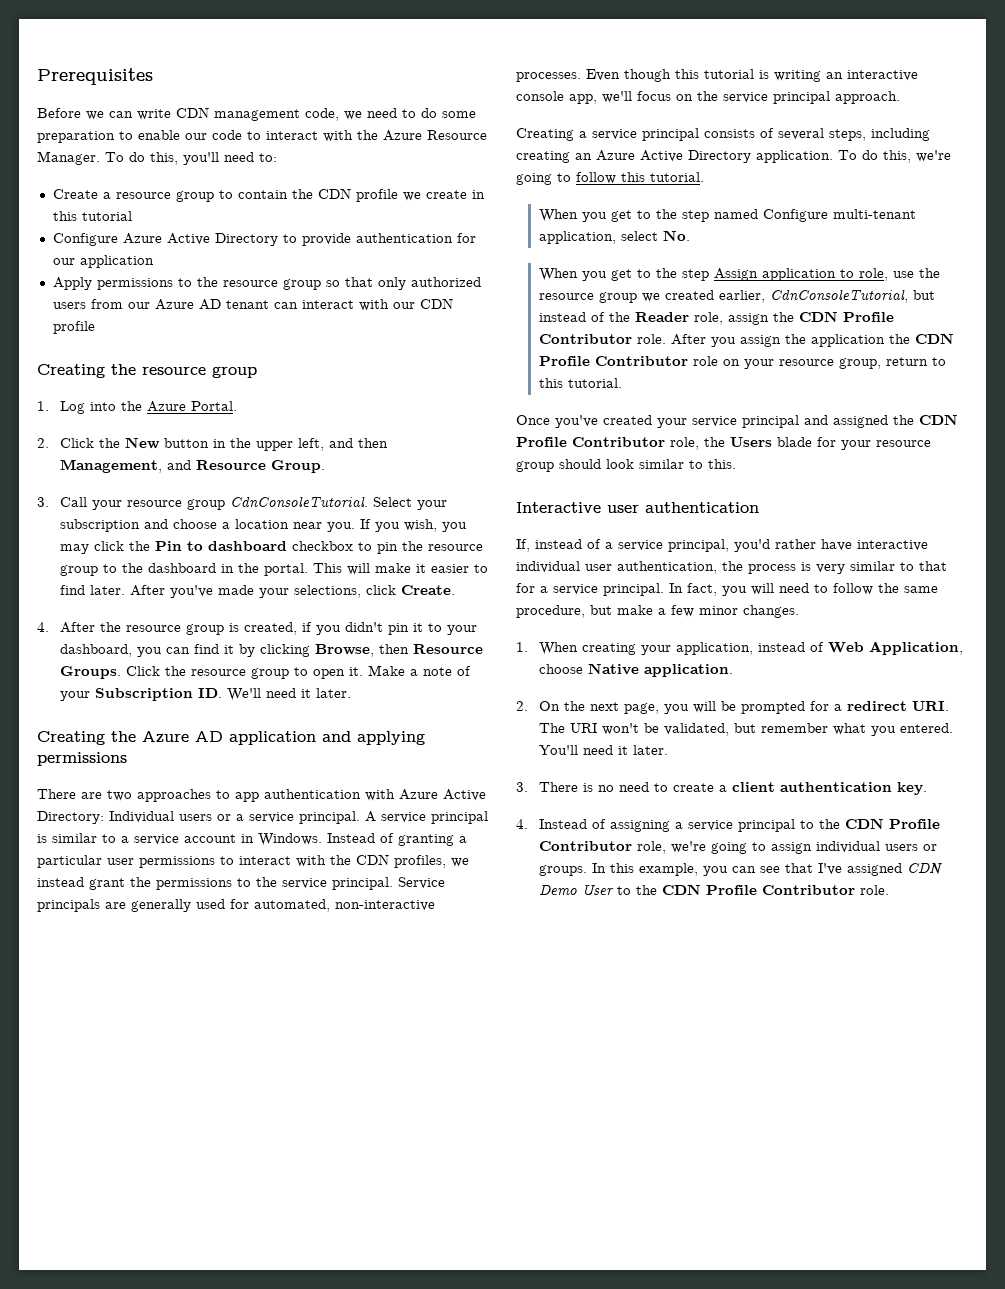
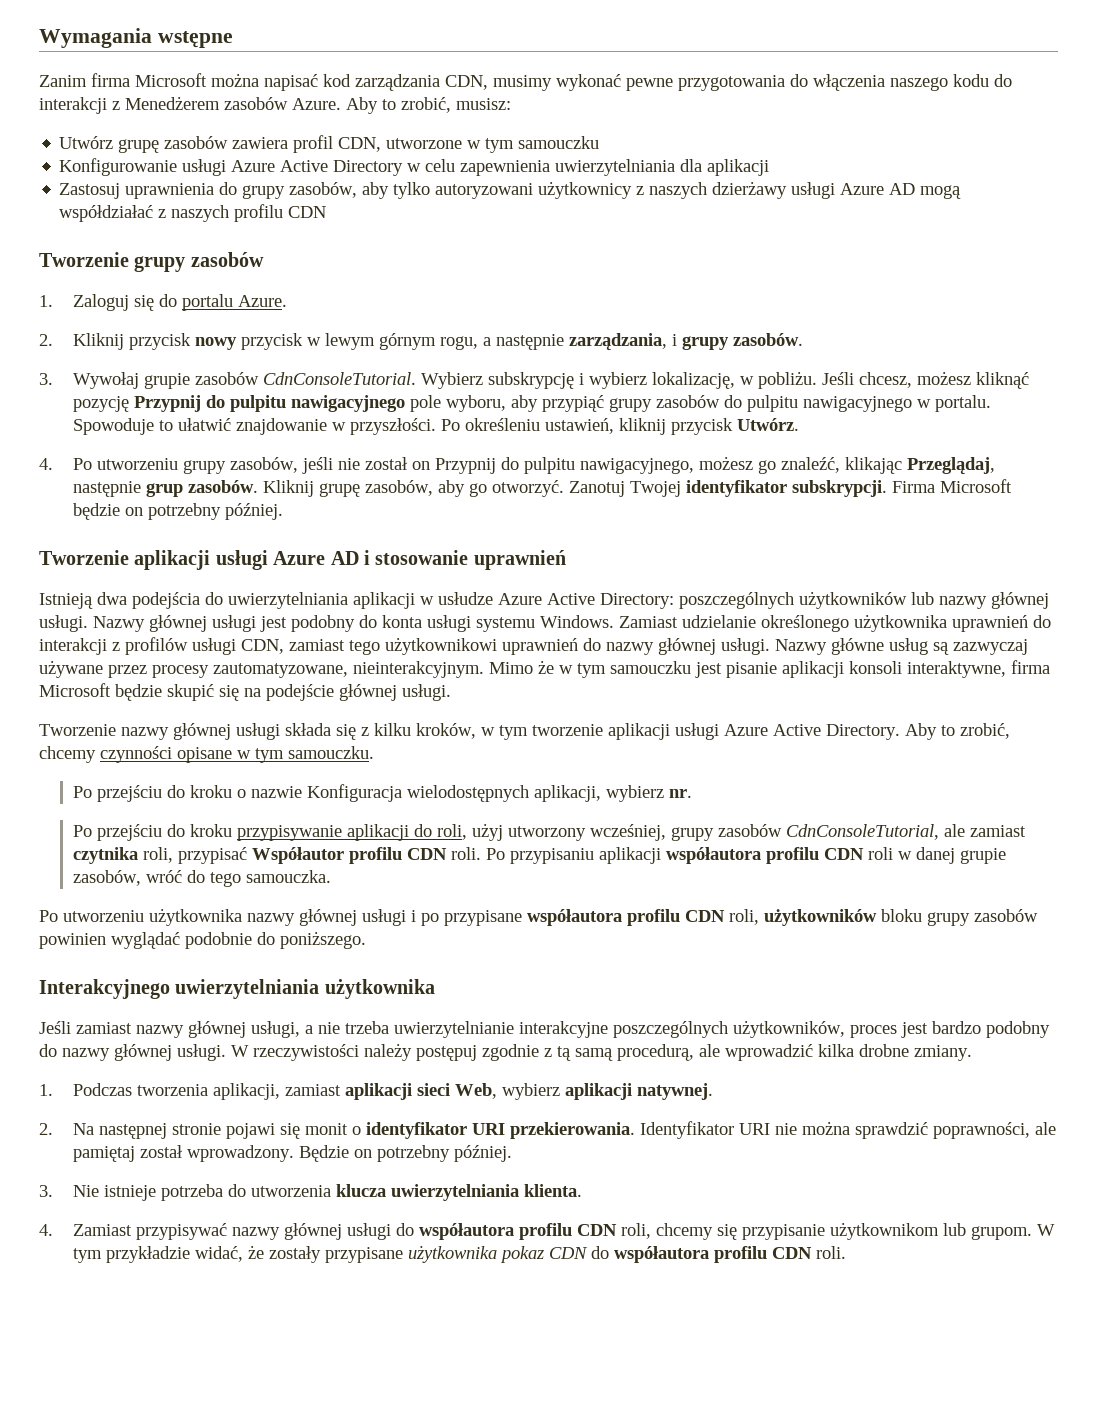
- Prerequisites
- Before we can write CDN management code, we need to do some preparation to enable our code to interact with the Azure Resource Manager. To do this, you'll need to:
- Create a resource group to contain the CDN profile we create in this tutorial
- Configure Azure Active Directory to provide authentication for our application
- Apply permissions to the resource group so that only authorized users from our Azure AD tenant can interact with our CDN profile
- Creating the resource group
- 1. Log into the Azure Portal.
- 2. Click the New button in the upper left, and then Management, and Resource Group.
- 3. Call your resource group CdnConsoleTutorial. Select your subscription and choose a location near you. If you wish, you may click the Pin to dashboard checkbox to pin the resource group to the dashboard in the portal. This will make it easier to find later. After you've made your selections, click Create.
- 4. After the resource group is created, if you didn't pin it to your dashboard, you can find it by clicking Browse, then Resource Groups. Click the resource group to open it. Make a note of your Subscription ID. We'll need it later.
- Creating the Azure AD application and applying permissions
- There are two approaches to app authentication with Azure Active Directory: Individual users or a service principal. A service principal is similar to a service account in Windows. Instead of granting a particular user permissions to interact with the CDN profiles, we instead grant the permissions to the service principal. Service principals are generally used for automated, non-interactive processes. Even though this tutorial is writing an interactive console app, we'll focus on the service principal approach.
- Creating a service principal consists of several steps, including creating an Azure Active Directory application. To do this, we're going to follow this tutorial.
- When you get to the step named Configure multi-tenant application, select No.
- When you get to the step Assign application to role, use the resource group we created earlier, CdnConsoleTutorial, but instead of the Reader role, assign the CDN Profile Contributor role. After you assign the application the CDN Profile Contributor role on your resource group, return to this tutorial.
- Once you've created your service principal and assigned the CDN Profile Contributor role, the Users blade for your resource group should look similar to this.
- Interactive user authentication
- If, instead of a service principal, you'd rather have interactive individual user authentication, the process is very similar to that for a service principal. In fact, you will need to follow the same procedure, but make a few minor changes.
- 1. When creating your application, instead of Web Application, choose Native application.
- 2. On the next page, you will be prompted for a redirect URI. The URI won't be validated, but remember what you entered. You'll need it later.
- 3. There is no need to create a client authentication key.
- 4. Instead of assigning a service principal to the CDN Profile Contributor role, we're going to assign individual users or groups. In this example, you can see that I've assigned CDN Demo User to the CDN Profile Contributor role.
+ Wymagania wstępne
+ Zanim firma Microsoft można napisać kod zarządzania CDN, musimy wykonać pewne przygotowania do włączenia naszego kodu do interakcji z Menedżerem zasobów Azure. Aby to zrobić, musisz:
+ Utwórz grupę zasobów zawiera profil CDN, utworzone w tym samouczku
+ Konfigurowanie usługi Azure Active Directory w celu zapewnienia uwierzytelniania dla aplikacji
+ Zastosuj uprawnienia do grupy zasobów, aby tylko autoryzowani użytkownicy z naszych dzierżawy usługi Azure AD mogą współdziałać z naszych profilu CDN
+ Tworzenie grupy zasobów
+ 1. Zaloguj się do portalu Azure.
+ 2. Kliknij przycisk nowy przycisk w lewym górnym rogu, a następnie zarządzania, i grupy zasobów.
+ 3. Wywołaj grupie zasobów CdnConsoleTutorial. Wybierz subskrypcję i wybierz lokalizację, w pobliżu. Jeśli chcesz, możesz kliknąć pozycję Przypnij do pulpitu nawigacyjnego pole wyboru, aby przypiąć grupy zasobów do pulpitu nawigacyjnego w portalu. Spowoduje to ułatwić znajdowanie w przyszłości. Po określeniu ustawień, kliknij przycisk Utwórz.
+ 4. Po utworzeniu grupy zasobów, jeśli nie został on Przypnij do pulpitu nawigacyjnego, możesz go znaleźć, klikając Przeglądaj, następnie grup zasobów. Kliknij grupę zasobów, aby go otworzyć. Zanotuj Twojej identyfikator subskrypcji. Firma Microsoft będzie on potrzebny później.
+ Tworzenie aplikacji usługi Azure AD i stosowanie uprawnień
+ Istnieją dwa podejścia do uwierzytelniania aplikacji w usłudze Azure Active Directory: poszczególnych użytkowników lub nazwy głównej usługi. Nazwy głównej usługi jest podobny do konta usługi systemu Windows. Zamiast udzielanie określonego użytkownika uprawnień do interakcji z profilów usługi CDN, zamiast tego użytkownikowi uprawnień do nazwy głównej usługi. Nazwy główne usług są zazwyczaj używane przez procesy zautomatyzowane, nieinterakcyjnym. Mimo że w tym samouczku jest pisanie aplikacji konsoli interaktywne, firma Microsoft będzie skupić się na podejście głównej usługi.
+ Tworzenie nazwy głównej usługi składa się z kilku kroków, w tym tworzenie aplikacji usługi Azure Active Directory. Aby to zrobić, chcemy czynności opisane w tym samouczku.
+ Po przejściu do kroku o nazwie Konfiguracja wielodostępnych aplikacji, wybierz nr.
+ Po przejściu do kroku przypisywanie aplikacji do roli, użyj utworzony wcześniej, grupy zasobów CdnConsoleTutorial, ale zamiast czytnika roli, przypisać Współautor profilu CDN roli. Po przypisaniu aplikacji współautora profilu CDN roli w danej grupie zasobów, wróć do tego samouczka.
+ Po utworzeniu użytkownika nazwy głównej usługi i po przypisane współautora profilu CDN roli, użytkowników bloku grupy zasobów powinien wyglądać podobnie do poniższego.
+ Interakcyjnego uwierzytelniania użytkownika
+ Jeśli zamiast nazwy głównej usługi, a nie trzeba uwierzytelnianie interakcyjne poszczególnych użytkowników, proces jest bardzo podobny do nazwy głównej usługi. W rzeczywistości należy postępuj zgodnie z tą samą procedurą, ale wprowadzić kilka drobne zmiany.
+ 1. Podczas tworzenia aplikacji, zamiast aplikacji sieci Web, wybierz aplikacji natywnej.
+ 2. Na następnej stronie pojawi się monit o identyfikator URI przekierowania. Identyfikator URI nie można sprawdzić poprawności, ale pamiętaj został wprowadzony. Będzie on potrzebny później.
+ 3. Nie istnieje potrzeba do utworzenia klucza uwierzytelniania klienta.
+ 4. Zamiast przypisywać nazwy głównej usługi do współautora profilu CDN roli, chcemy się przypisanie użytkownikom lub grupom. W tym przykładzie widać, że zostały przypisane użytkownika pokaz CDN do współautora profilu CDN roli.

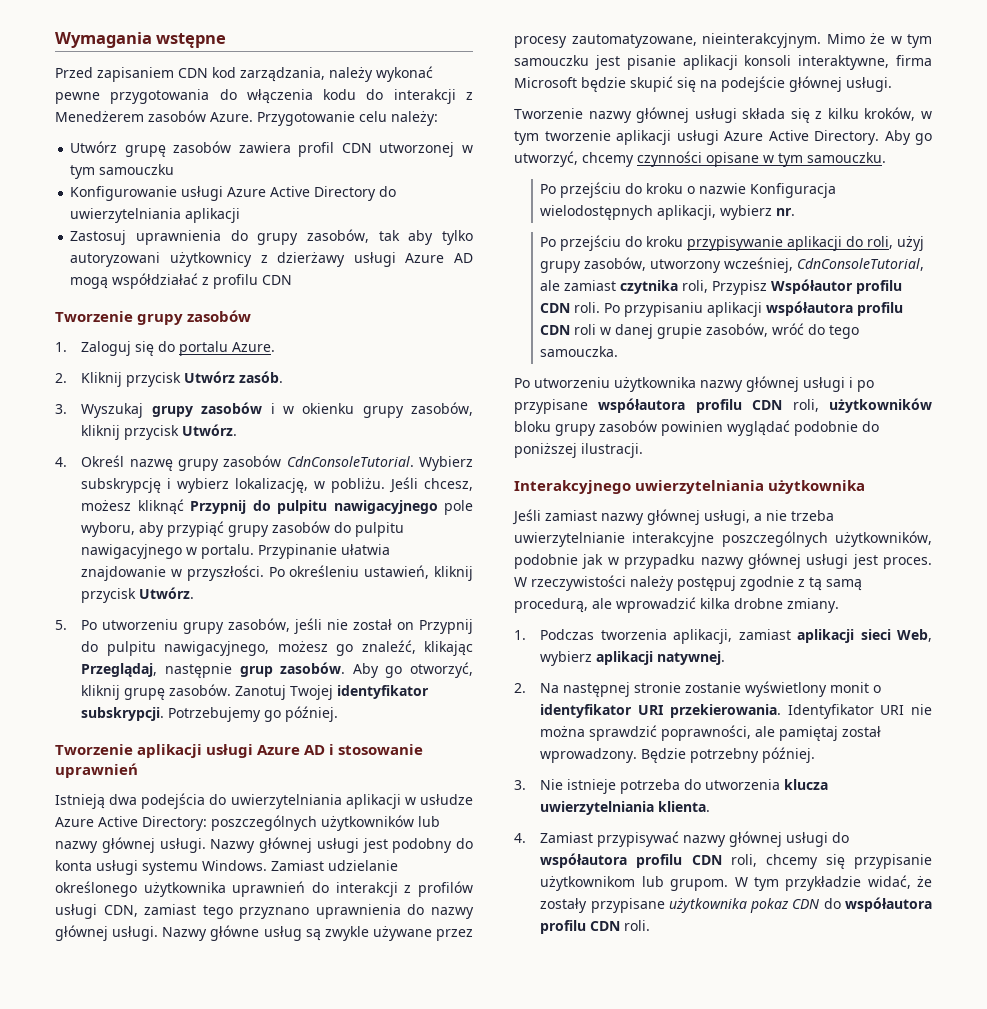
- Zanim firma Microsoft można napisać kod zarządzania CDN, musimy wykonać pewne przygotowania do włączenia naszego kodu do interakcji z Menedżerem zasobów Azure.
+ Przed zapisaniem CDN kod zarządzania, należy wykonać pewne przygotowania do włączenia kodu do interakcji z Menedżerem zasobów Azure.
- Aby to zrobić, musisz:
+ Przygotowanie celu należy:
- Utwórz grupę zasobów zawiera profil CDN, utworzone w tym samouczku
+ Utwórz grupę zasobów zawiera profil CDN utworzonej w tym samouczku
- Konfigurowanie usługi Azure Active Directory w celu zapewnienia uwierzytelniania dla aplikacji
+ Konfigurowanie usługi Azure Active Directory do uwierzytelniania aplikacji
- Zastosuj uprawnienia do grupy zasobów, aby tylko autoryzowani użytkownicy z naszych dzierżawy usługi Azure AD mogą współdziałać z naszych profilu CDN
+ Zastosuj uprawnienia do grupy zasobów, tak aby tylko autoryzowani użytkownicy z dzierżawy usługi Azure AD mogą współdziałać z profilu CDN
- 2. Kliknij przycisk nowy przycisk w lewym górnym rogu, a następnie zarządzania, i grupy zasobów.
- 3. Wywołaj grupie zasobów CdnConsoleTutorial.
+ 2. Kliknij przycisk Utwórz zasób.
+ 3. Wyszukaj grupy zasobów i w okienku grupy zasobów, kliknij przycisk Utwórz.
+ 4. Określ nazwę grupy zasobów CdnConsoleTutorial.
- Jeśli chcesz, możesz kliknąć pozycję Przypnij do pulpitu nawigacyjnego pole wyboru, aby przypiąć grupy zasobów do pulpitu nawigacyjnego w portalu.
+ Jeśli chcesz, możesz kliknąć Przypnij do pulpitu nawigacyjnego pole wyboru, aby przypiąć grupy zasobów do pulpitu nawigacyjnego w portalu.
- Spowoduje to ułatwić znajdowanie w przyszłości.
+ Przypinanie ułatwia znajdowanie w przyszłości.
- 4. Po utworzeniu grupy zasobów, jeśli nie został on Przypnij do pulpitu nawigacyjnego, możesz go znaleźć, klikając Przeglądaj, następnie grup zasobów.
+ 5. Po utworzeniu grupy zasobów, jeśli nie został on Przypnij do pulpitu nawigacyjnego, możesz go znaleźć, klikając Przeglądaj, następnie grup zasobów.
- Kliknij grupę zasobów, aby go otworzyć. Zanotuj Twojej identyfikator subskrypcji. Firma Microsoft będzie on potrzebny później.
+ Aby go otworzyć, kliknij grupę zasobów. Zanotuj Twojej identyfikator subskrypcji. Potrzebujemy go później.
- Zamiast udzielanie określonego użytkownika uprawnień do interakcji z profilów usługi CDN, zamiast tego użytkownikowi uprawnień do nazwy głównej usługi.
+ Zamiast udzielanie określonego użytkownika uprawnień do interakcji z profilów usługi CDN, zamiast tego przyznano uprawnienia do nazwy głównej usługi.
- Nazwy główne usług są zazwyczaj używane przez procesy zautomatyzowane, nieinterakcyjnym.
+ Nazwy główne usług są zwykle używane przez procesy zautomatyzowane, nieinterakcyjnym.
- Aby to zrobić, chcemy czynności opisane w tym samouczku.
+ Aby go utworzyć, chcemy czynności opisane w tym samouczku.
- Po przejściu do kroku przypisywanie aplikacji do roli, użyj utworzony wcześniej, grupy zasobów CdnConsoleTutorial, ale zamiast czytnika roli, przypisać Współautor profilu CDN roli.
+ Po przejściu do kroku przypisywanie aplikacji do roli, użyj grupy zasobów, utworzony wcześniej, CdnConsoleTutorial, ale zamiast czytnika roli, Przypisz Współautor profilu CDN roli.
- Po utworzeniu użytkownika nazwy głównej usługi i po przypisane współautora profilu CDN roli, użytkowników bloku grupy zasobów powinien wyglądać podobnie do poniższego.
+ Po utworzeniu użytkownika nazwy głównej usługi i po przypisane współautora profilu CDN roli, użytkowników bloku grupy zasobów powinien wyglądać podobnie do poniższej ilustracji.
- Jeśli zamiast nazwy głównej usługi, a nie trzeba uwierzytelnianie interakcyjne poszczególnych użytkowników, proces jest bardzo podobny do nazwy głównej usługi.
+ Jeśli zamiast nazwy głównej usługi, a nie trzeba uwierzytelnianie interakcyjne poszczególnych użytkowników, podobnie jak w przypadku nazwy głównej usługi jest proces.
- 2. Na następnej stronie pojawi się monit o identyfikator URI przekierowania.
+ 2. Na następnej stronie zostanie wyświetlony monit o identyfikator URI przekierowania.
- Będzie on potrzebny później.
+ Będzie potrzebny później.

